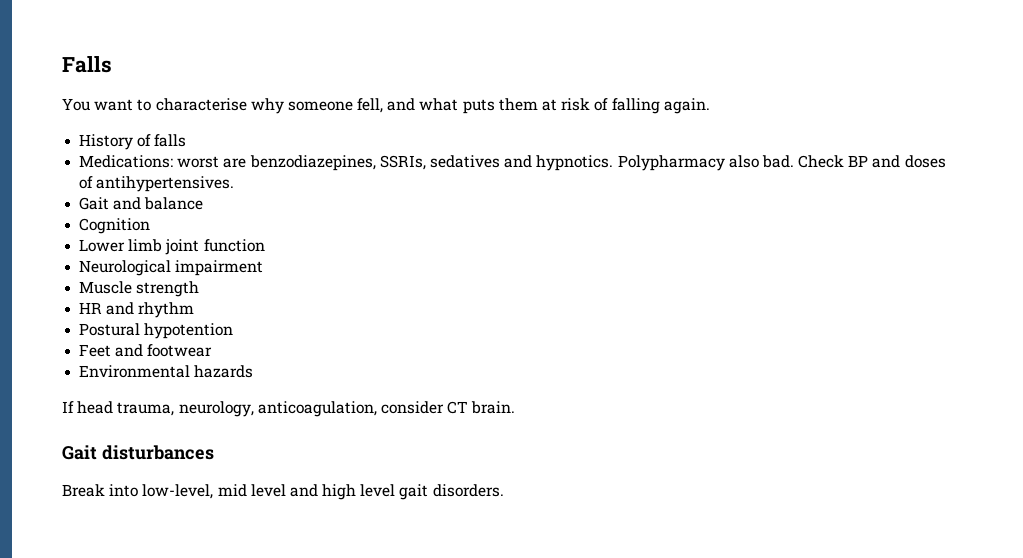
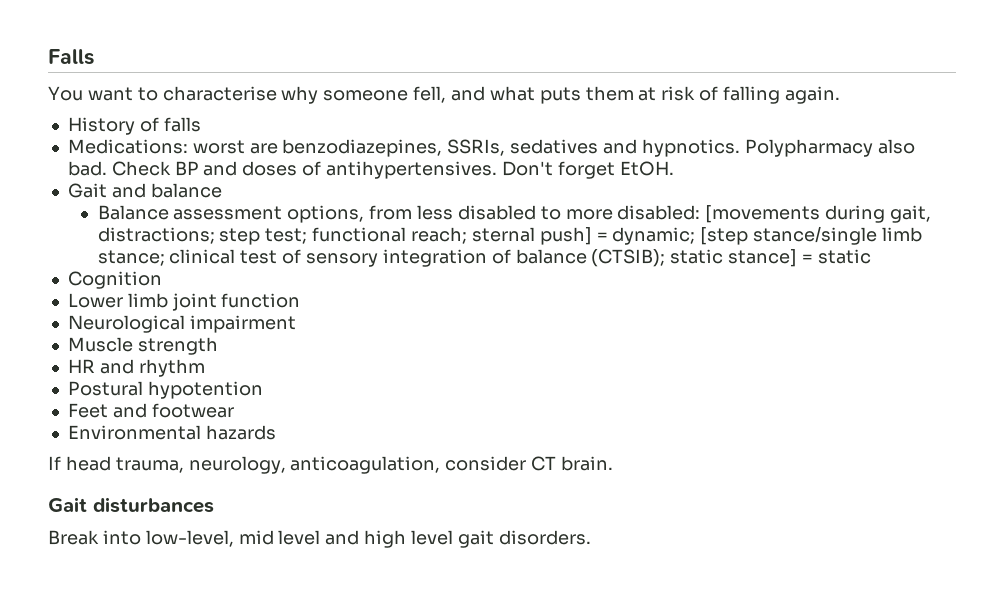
+ Don't forget EtOH.
+ Balance assessment options, from less disabled to more disabled: [movements during gait, distractions; step test; functional reach; sternal push] = dynamic; [step stance/single limb stance; clinical test of sensory integration of balance (CTSIB); static stance] = static

